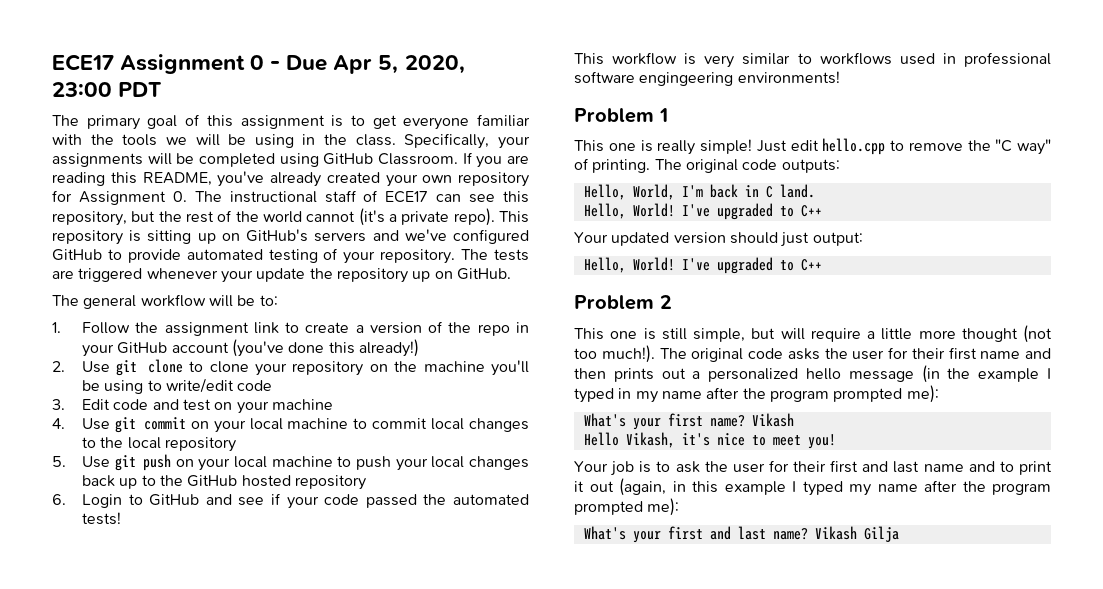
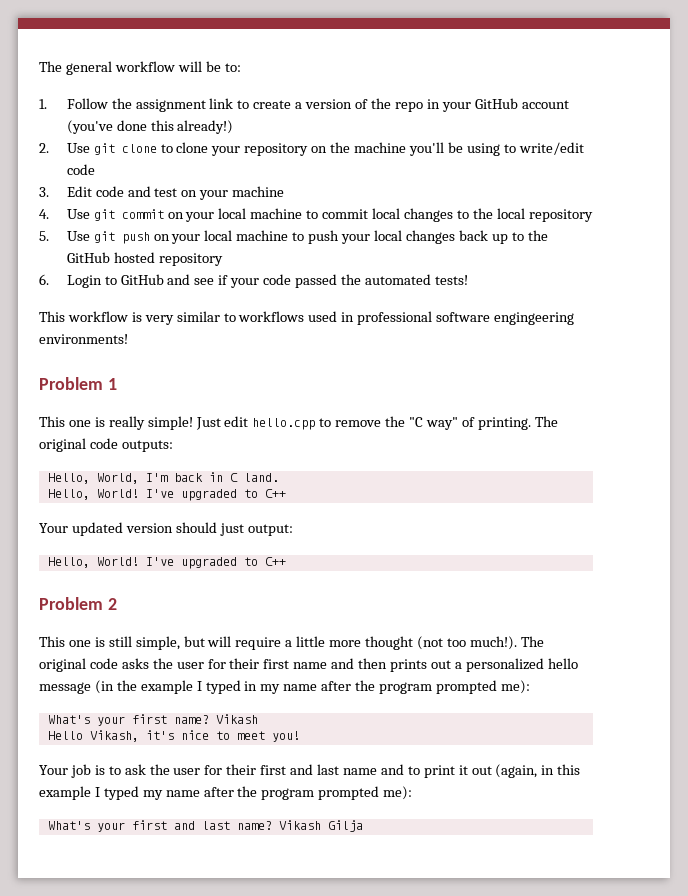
- ECE17 Assignment 0 - Due Apr 5, 2020, 23:00 PDT
- The primary goal of this assignment is to get everyone familiar with the tools we will be using in the class. Specifically, your assignments will be completed using GitHub Classroom. If you are reading this README, you've already created your own repository for Assignment 0. The instructional staff of ECE17 can see this repository, but the rest of the world cannot (it's a private repo). This repository is sitting up on GitHub's servers and we've configured GitHub to provide automated testing of your repository. The tests are triggered whenever your update the repository up on GitHub.

